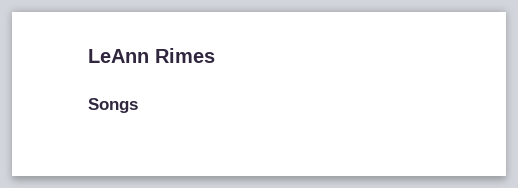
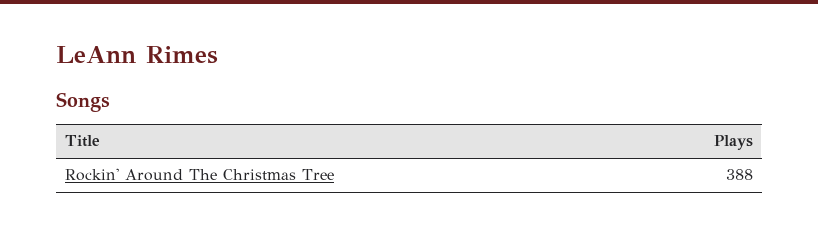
+ Title | Plays
+ Rockin' Around The Christmas Tree | 388

